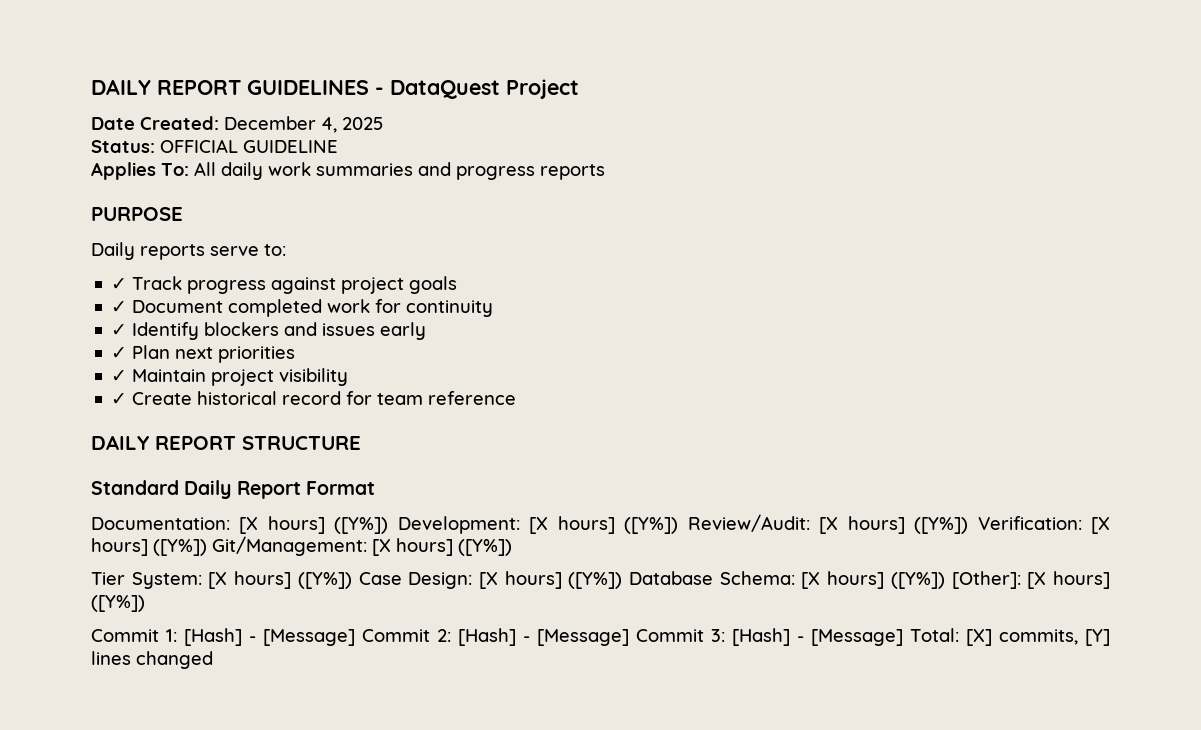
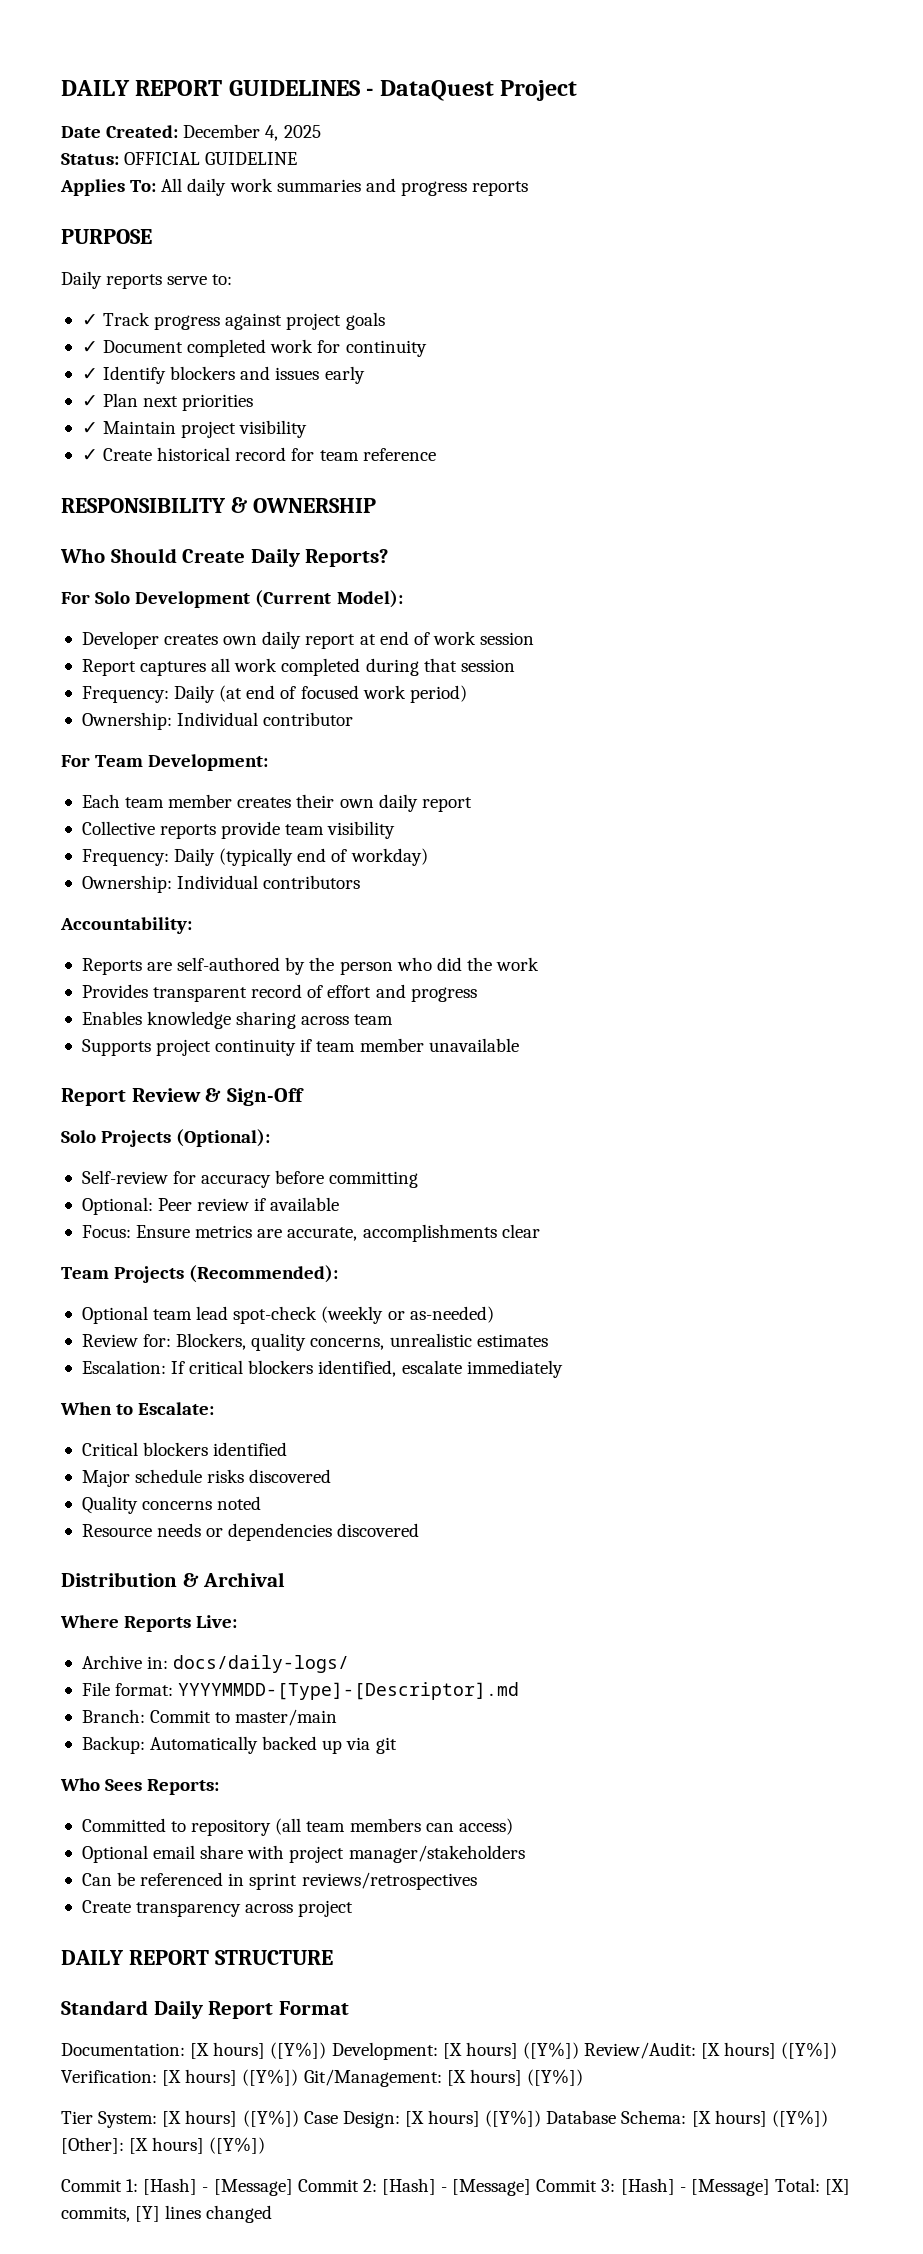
+ RESPONSIBILITY & OWNERSHIP
+ Who Should Create Daily Reports?
+ For Solo Development (Current Model):
+ Developer creates own daily report at end of work session
+ Report captures all work completed during that session
+ Frequency: Daily (at end of focused work period)
+ Ownership: Individual contributor
+ For Team Development:
+ Each team member creates their own daily report
+ Collective reports provide team visibility
+ Frequency: Daily (typically end of workday)
+ Ownership: Individual contributors
+ Accountability:
+ Reports are self-authored by the person who did the work
+ Provides transparent record of effort and progress
+ Enables knowledge sharing across team
+ Supports project continuity if team member unavailable
+ Report Review & Sign-Off
+ Solo Projects (Optional):
+ Self-review for accuracy before committing
+ Optional: Peer review if available
+ Focus: Ensure metrics are accurate, accomplishments clear
+ Team Projects (Recommended):
+ Optional team lead spot-check (weekly or as-needed)
+ Review for: Blockers, quality concerns, unrealistic estimates
+ Escalation: If critical blockers identified, escalate immediately
+ When to Escalate:
+ Critical blockers identified
+ Major schedule risks discovered
+ Quality concerns noted
+ Resource needs or dependencies discovered
+ Distribution & Archival
+ Where Reports Live:
+ Archive in: docs/daily-logs/
+ File format: YYYYMMDD-[Type]-[Descriptor].md
+ Branch: Commit to master/main
+ Backup: Automatically backed up via git
+ Who Sees Reports:
+ Committed to repository (all team members can access)
+ Optional email share with project manager/stakeholders
+ Can be referenced in sprint reviews/retrospectives
+ Create transparency across project

